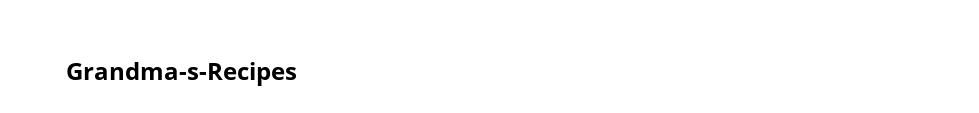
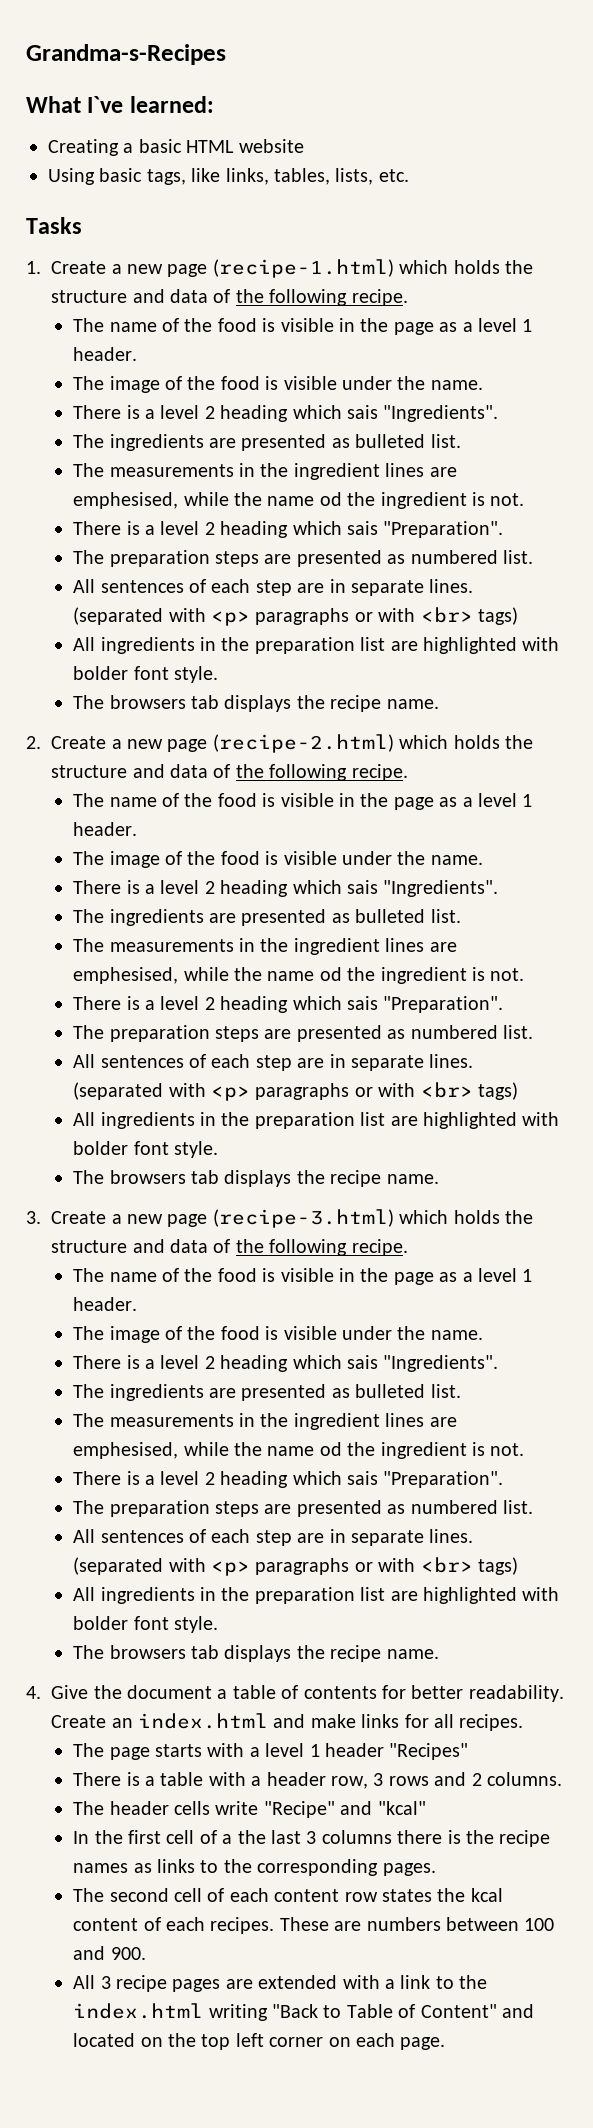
+ What I`ve learned:
+ Creating a basic HTML website
+ Using basic tags, like links, tables, lists, etc.
+ Tasks
+ 1. Create a new page (recipe-1.html) which holds the structure and data of the following recipe.
+ The name of the food is visible in the page as a level 1 header.
+ The image of the food is visible under the name.
+ There is a level 2 heading which sais "Ingredients".
+ The ingredients are presented as bulleted list.
+ The measurements in the ingredient lines are emphesised, while the name od the ingredient is not.
+ There is a level 2 heading which sais "Preparation".
+ The preparation steps are presented as numbered list.
+ All sentences of each step are in separate lines. (separated with <p> paragraphs or with <br> tags)
+ All ingredients in the preparation list are highlighted with bolder font style.
+ The browsers tab displays the recipe name.
+ 2. Create a new page (recipe-2.html) which holds the structure and data of the following recipe.
+ The name of the food is visible in the page as a level 1 header.
+ The image of the food is visible under the name.
+ There is a level 2 heading which sais "Ingredients".
+ The ingredients are presented as bulleted list.
+ The measurements in the ingredient lines are emphesised, while the name od the ingredient is not.
+ There is a level 2 heading which sais "Preparation".
+ The preparation steps are presented as numbered list.
+ All sentences of each step are in separate lines. (separated with <p> paragraphs or with <br> tags)
+ All ingredients in the preparation list are highlighted with bolder font style.
+ The browsers tab displays the recipe name.
+ 3. Create a new page (recipe-3.html) which holds the structure and data of the following recipe.
+ The name of the food is visible in the page as a level 1 header.
+ The image of the food is visible under the name.
+ There is a level 2 heading which sais "Ingredients".
+ The ingredients are presented as bulleted list.
+ The measurements in the ingredient lines are emphesised, while the name od the ingredient is not.
+ There is a level 2 heading which sais "Preparation".
+ The preparation steps are presented as numbered list.
+ All sentences of each step are in separate lines. (separated with <p> paragraphs or with <br> tags)
+ All ingredients in the preparation list are highlighted with bolder font style.
+ The browsers tab displays the recipe name.
+ 4. Give the document a table of contents for better readability. Create an index.html and make links for all recipes.
+ The page starts with a level 1 header "Recipes"
+ There is a table with a header row, 3 rows and 2 columns.
+ The header cells write "Recipe" and "kcal"
+ In the first cell of a the last 3 columns there is the recipe names as links to the corresponding pages.
+ The second cell of each content row states the kcal content of each recipes. These are numbers between 100 and 900.
+ All 3 recipe pages are extended with a link to the index.html writing "Back to Table of Content" and located on the top left corner on each page.

